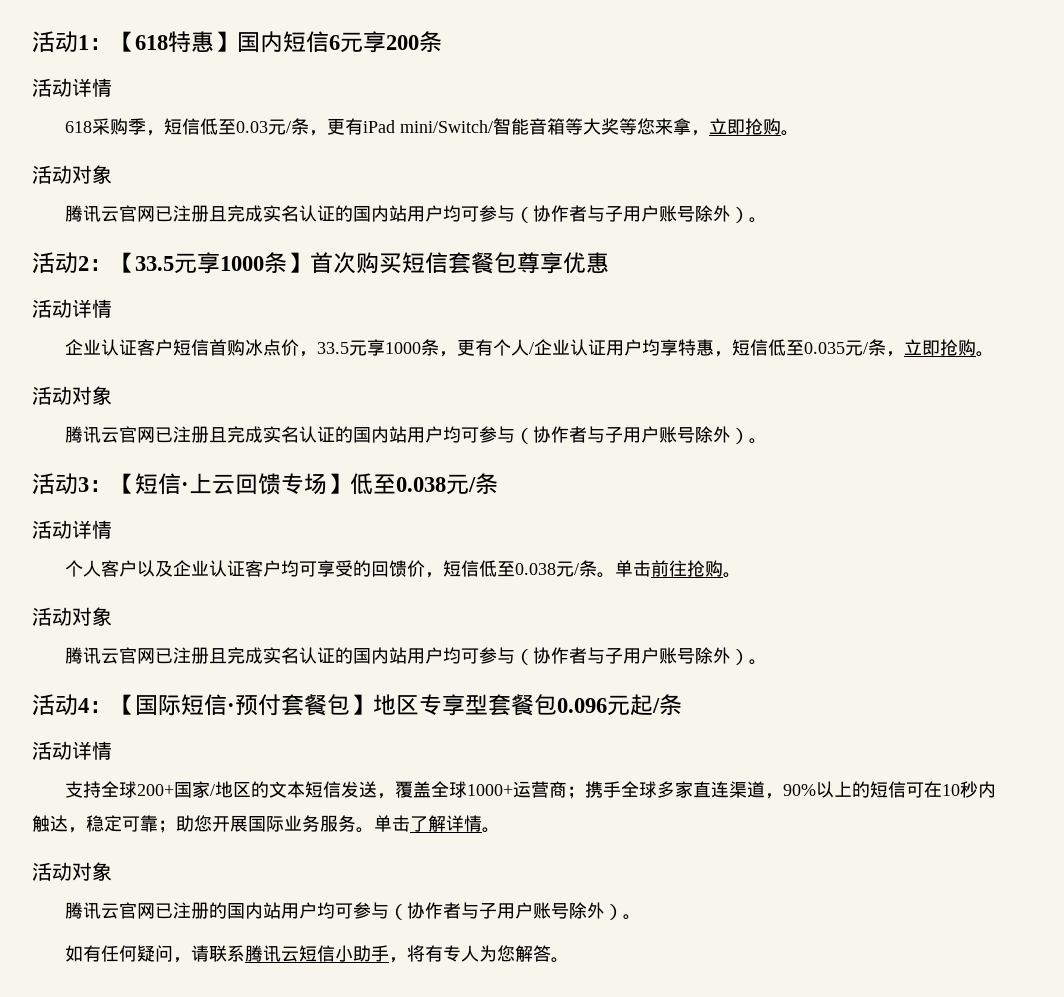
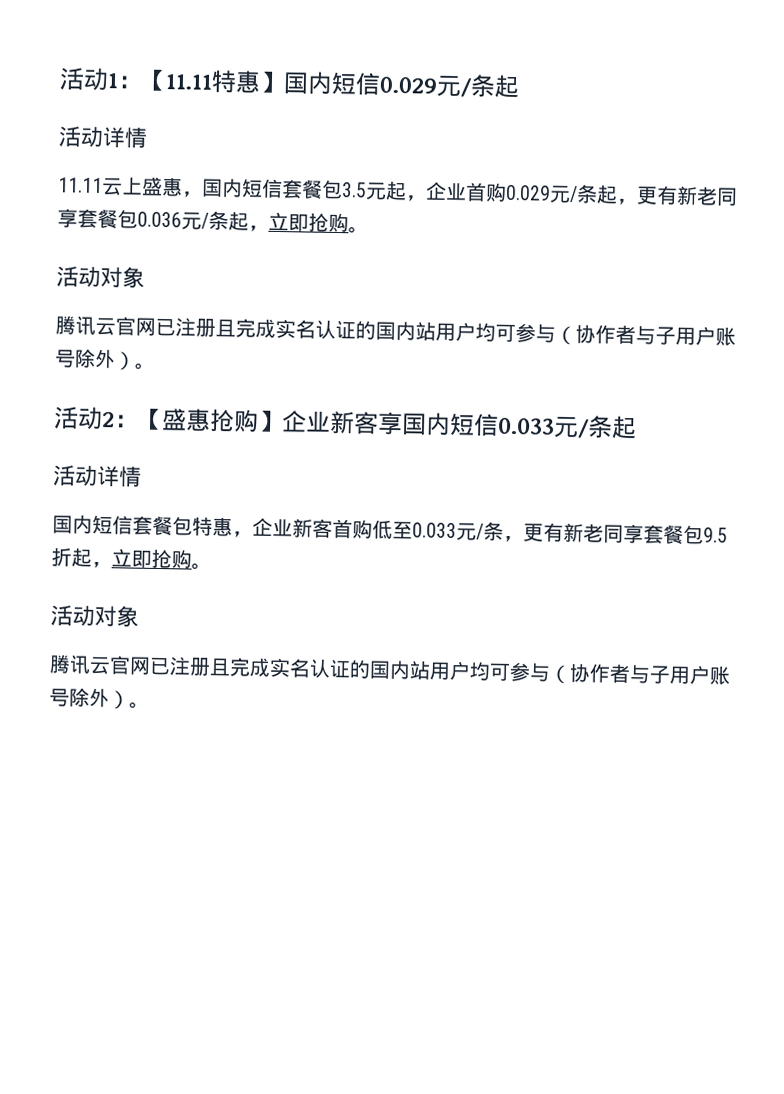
- 活动1：【618特惠】国内短信6元享200条
+ 活动1：【11.11特惠】国内短信0.029元/条起
  活动详情
- 618采购季，短信低至0.03元/条，更有iPad mini/Switch/智能音箱等大奖等您来拿，立即抢购。
+ 11.11云上盛惠，国内短信套餐包3.5元起，企业首购0.029元/条起，更有新老同享套餐包0.036元/条起，立即抢购。
- 活动2：【33.5元享1000条】首次购买短信套餐包尊享优惠
+ 活动2：【盛惠抢购】企业新客享国内短信0.033元/条起
  活动详情
- 企业认证客户短信首购冰点价，33.5元享1000条，更有个人/企业认证用户均享特惠，短信低至0.035元/条，立即抢购。
+ 国内短信套餐包特惠，企业新客首购低至0.033元/条，更有新老同享套餐包9.5折起，立即抢购。
- 活动3：【短信·上云回馈专场】低至0.038元/条
- 活动详情
- 个人客户以及企业认证客户均可享受的回馈价，短信低至0.038元/条。单击前往抢购。
- 活动对象
- 腾讯云官网已注册且完成实名认证的国内站用户均可参与（协作者与子用户账号除外）。
- 活动4：【国际短信·预付套餐包】地区专享型套餐包0.096元起/条
- 活动详情
- 支持全球200+国家/地区的文本短信发送，覆盖全球1000+运营商；携手全球多家直连渠道，90%以上的短信可在10秒内触达，稳定可靠；助您开展国际业务服务。单击了解详情。
- 活动对象
- 腾讯云官网已注册的国内站用户均可参与（协作者与子用户账号除外）。
- 如有任何疑问，请联系腾讯云短信小助手，将有专人为您解答。

